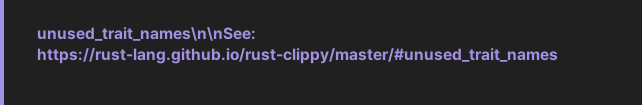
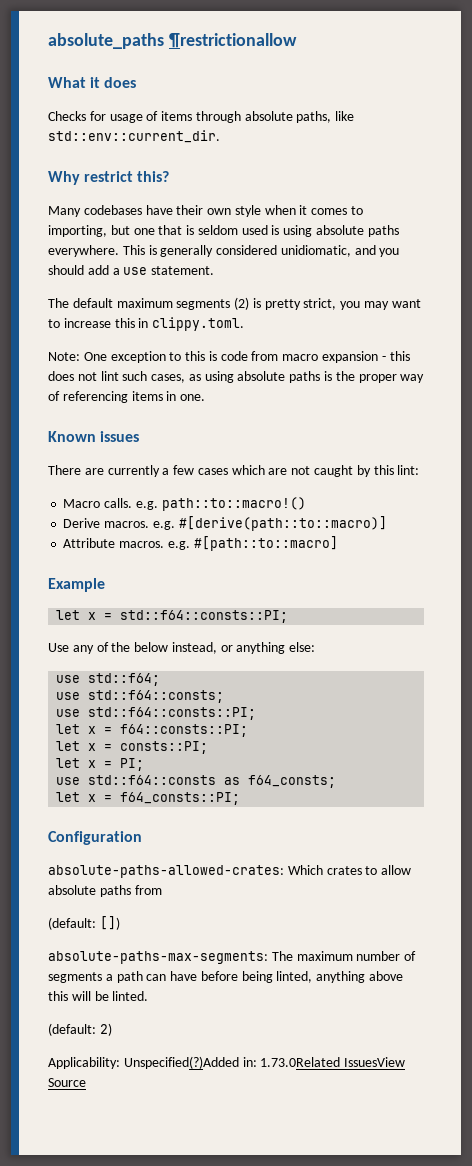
- unused_trait_names\n\nSee: https://rust-lang.github.io/rust-clippy/master/#unused_trait_names
+ absolute_paths ¶restrictionallow
+ What it does
+ Checks for usage of items through absolute paths, like std::env::current_dir.
+ Why restrict this?
+ Many codebases have their own style when it comes to importing, but one that is seldom used is using absolute paths everywhere. This is generally considered unidiomatic, and you should add a use statement.
+ The default maximum segments (2) is pretty strict, you may want to increase this in clippy.toml.
+ Note: One exception to this is code from macro expansion - this does not lint such cases, as using absolute paths is the proper way of referencing items in one.
+ Known issues
+ There are currently a few cases which are not caught by this lint:
+ Macro calls. e.g. path::to::macro!()
+ Derive macros. e.g. #[derive(path::to::macro)]
+ Attribute macros. e.g. #[path::to::macro]
+ Example
+ let x = std::f64::consts::PI;
+ Use any of the below instead, or anything else:
+ use std::f64;
+ use std::f64::consts;
+ use std::f64::consts::PI;
+ let x = f64::consts::PI;
+ let x = consts::PI;
+ let x = PI;
+ use std::f64::consts as f64_consts;
+ let x = f64_consts::PI;
+ Configuration
+ absolute-paths-allowed-crates: Which crates to allow absolute paths from
+ (default: [])
+ absolute-paths-max-segments: The maximum number of segments a path can have before being linted, anything above this will be linted.
+ (default: 2)
+ Applicability: Unspecified(?)Added in: 1.73.0Related IssuesView Source

